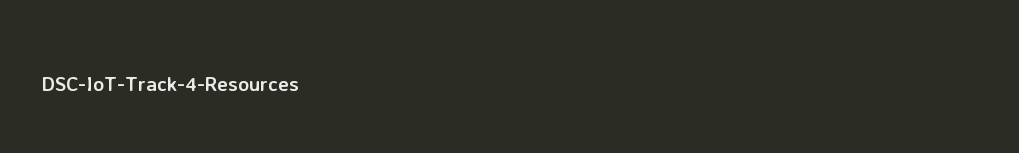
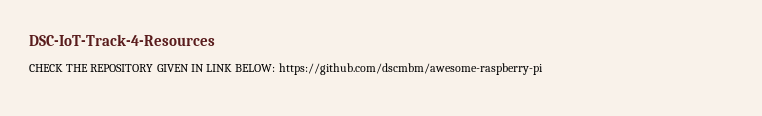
+ CHECK THE REPOSITORY GIVEN IN LINK BELOW: https://github.com/dscmbm/awesome-raspberry-pi

